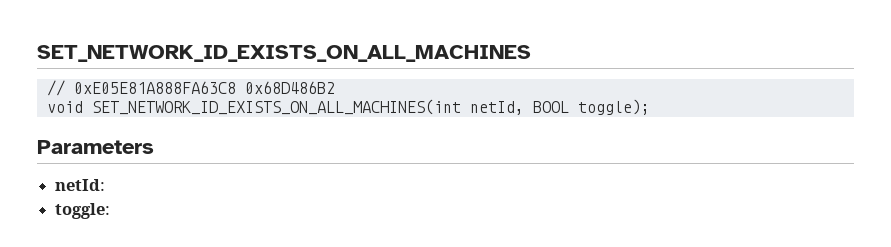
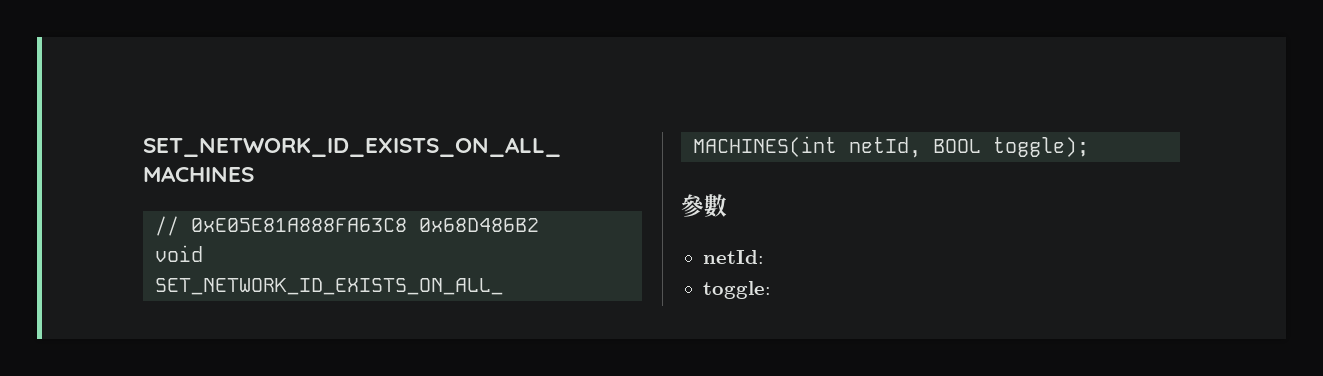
- Parameters
+ 參數

